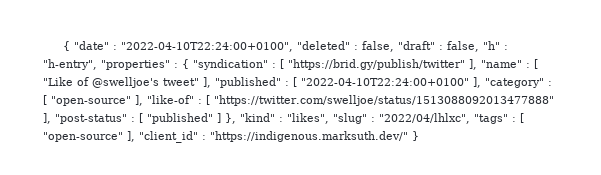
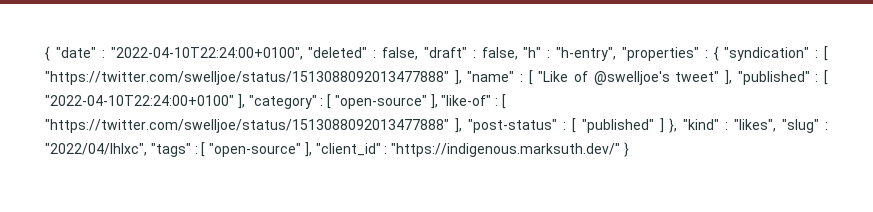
- [ "https://brid.gy/publish/twitter" ], "name" :
+ [ "https://twitter.com/swelljoe/status/1513088092013477888" ], "name" :

